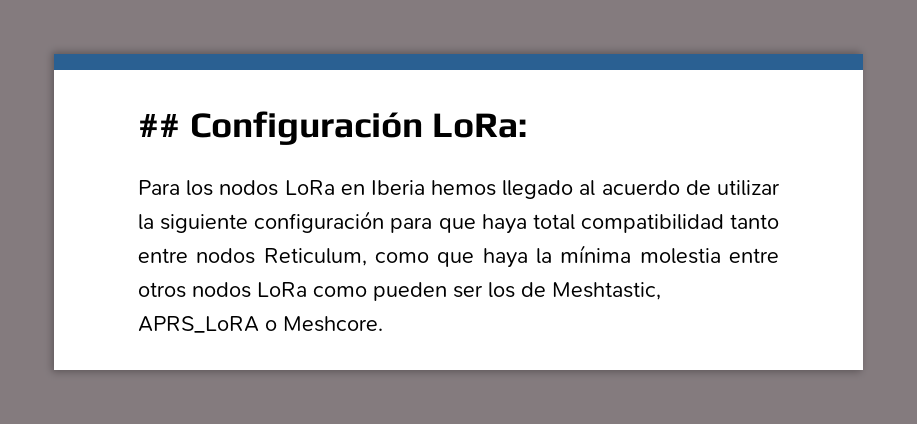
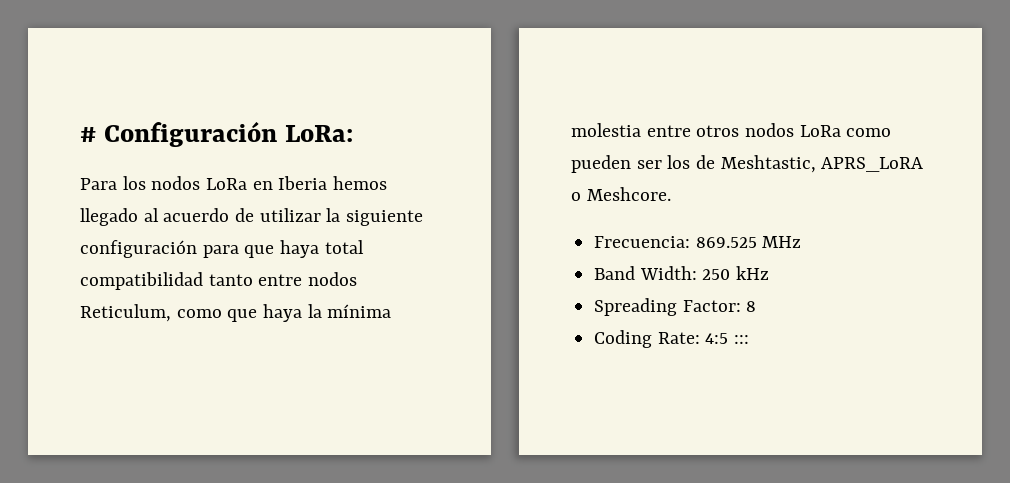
- ## Configuración LoRa:
+ # Configuración LoRa:
+ Frecuencia: 869.525 MHz
+ Band Width: 250 kHz
+ Spreading Factor: 8
+ Coding Rate: 4:5 :::

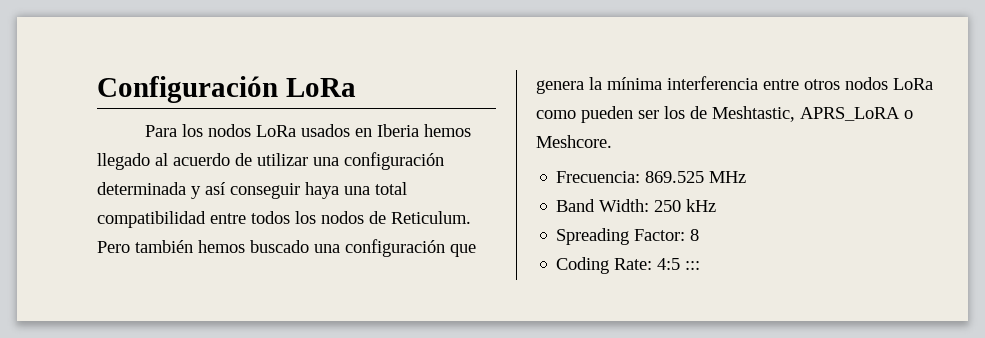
- # Configuración LoRa:
+ Configuración LoRa
- Para los nodos LoRa en Iberia hemos llegado al acuerdo de utilizar la siguiente configuración para que haya total compatibilidad tanto entre nodos Reticulum, como que haya la mínima molestia entre otros nodos LoRa como pueden ser los de Meshtastic, APRS_LoRA o Meshcore.
+ Para los nodos LoRa usados en Iberia hemos llegado al acuerdo de utilizar una configuración determinada y así conseguir haya una total compatibilidad entre todos los nodos de Reticulum. Pero también hemos buscado una configuración que genera la mínima interferencia entre otros nodos LoRa como pueden ser los de Meshtastic, APRS_LoRA o Meshcore.

